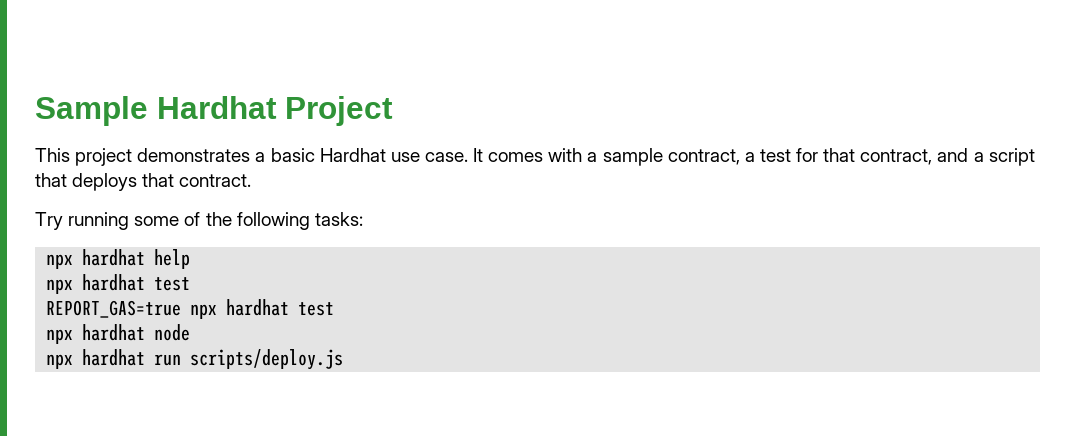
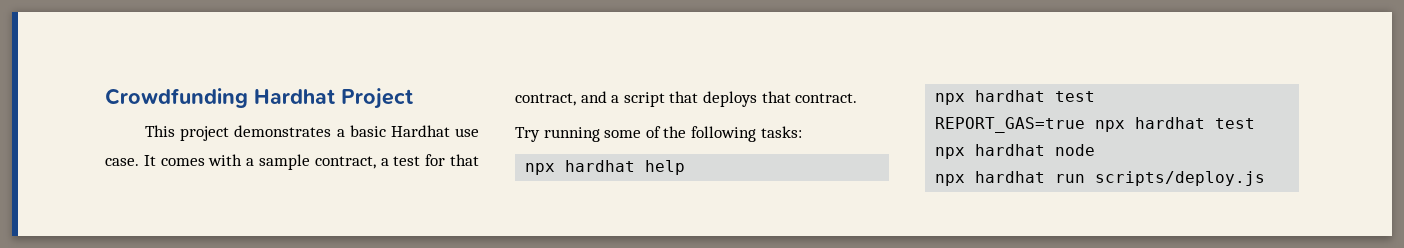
- Sample Hardhat Project
+ Crowdfunding Hardhat Project

